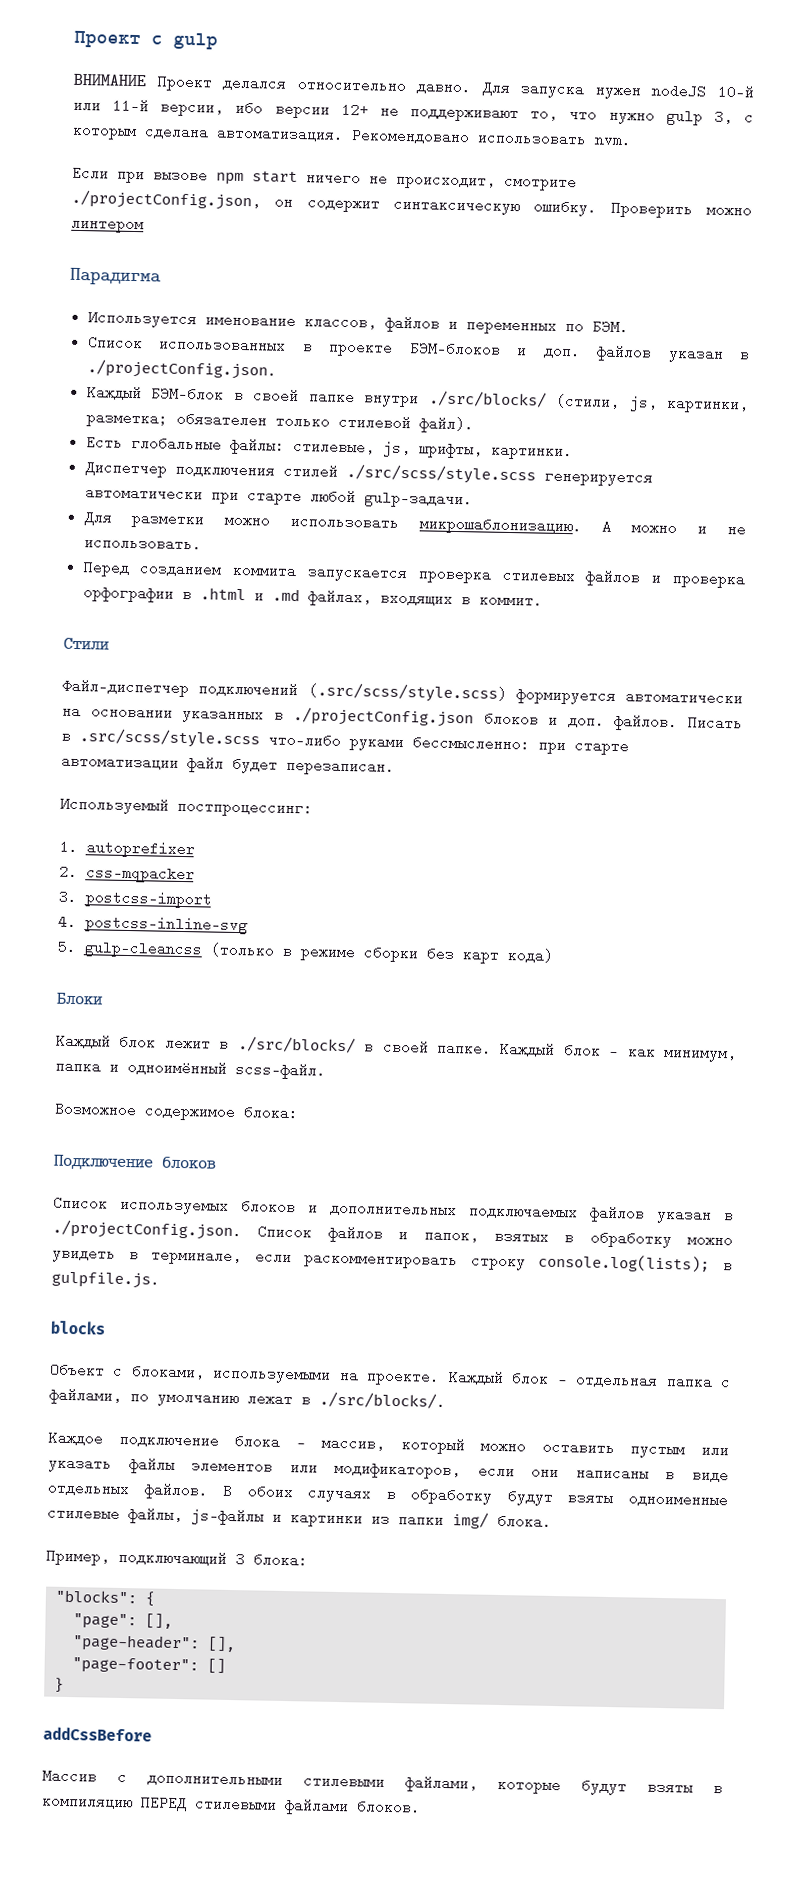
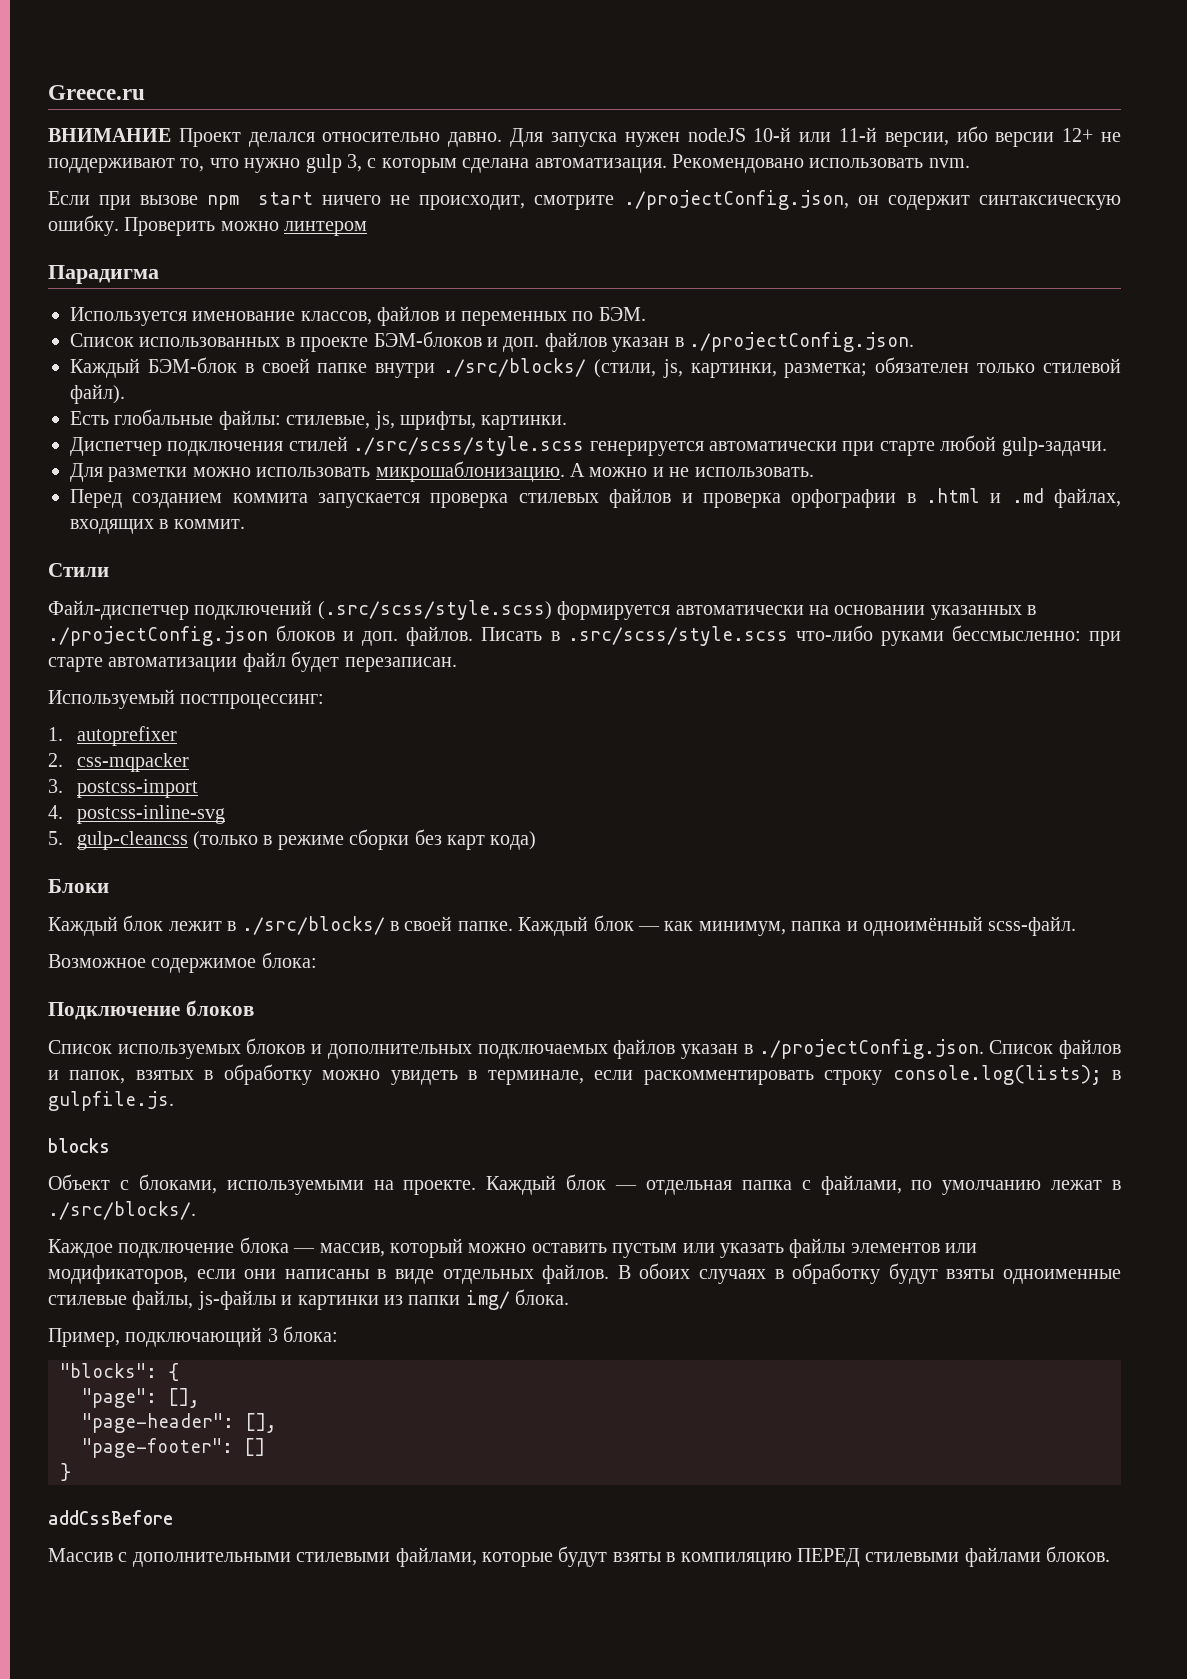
- Проект с gulp
+ Greece.ru

